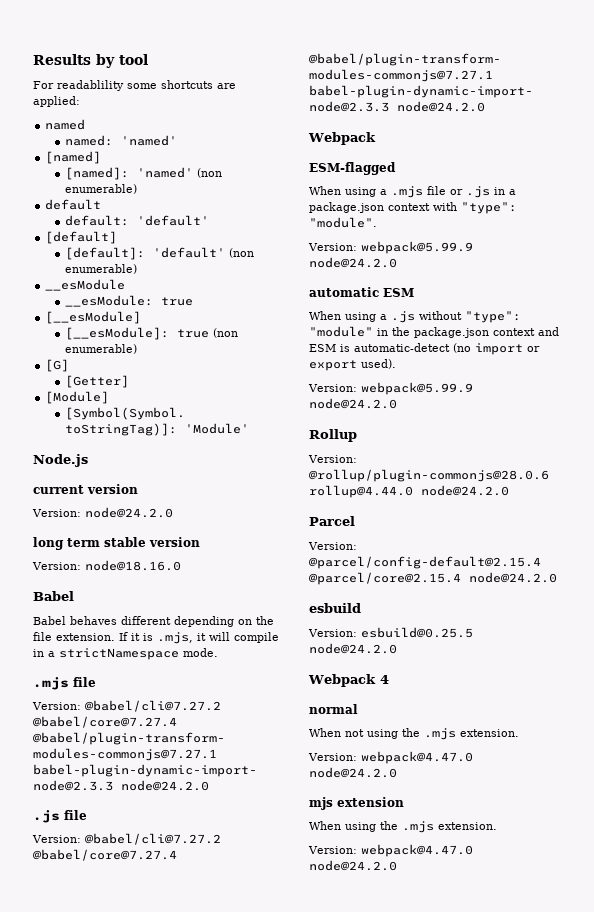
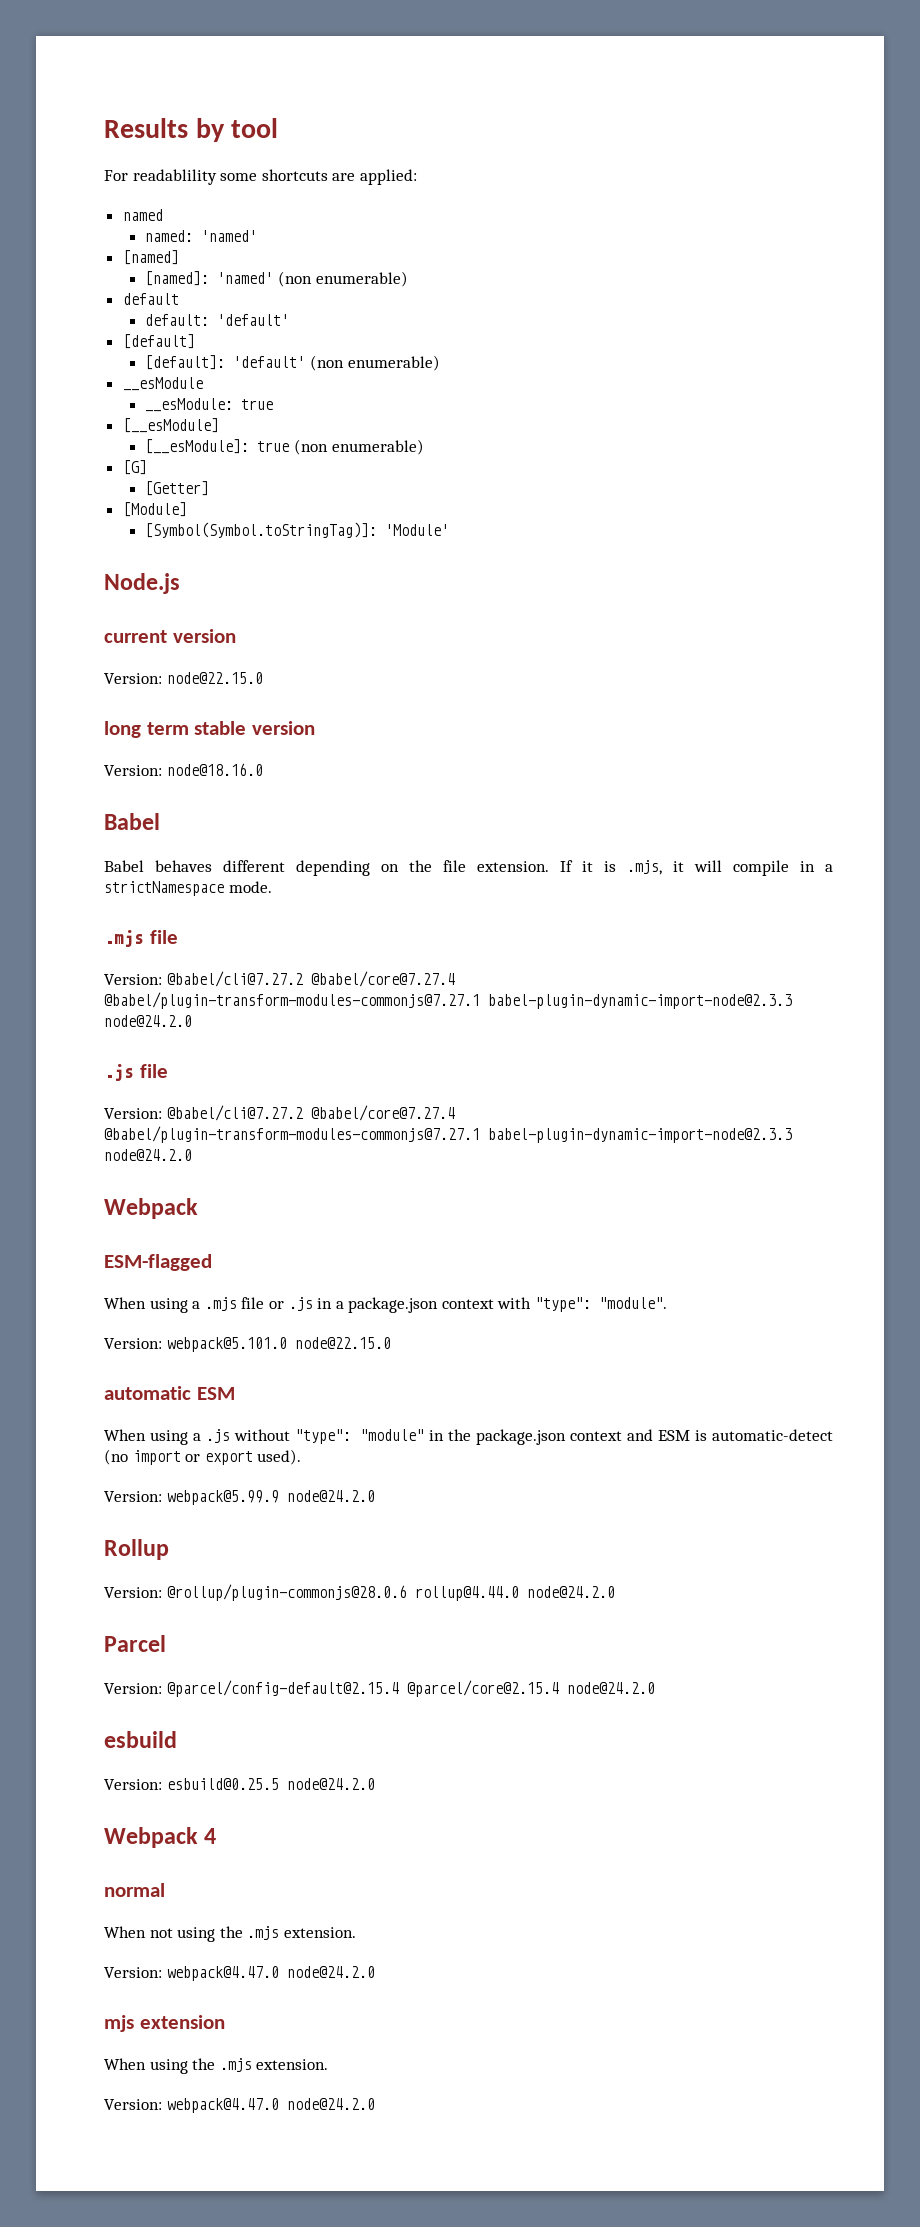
- Version: node@24.2.0
+ Version: node@22.15.0
  When using a .mjs file or .js in a package.json context with "type": "module".
- Version: webpack@5.99.9 node@24.2.0
+ Version: webpack@5.101.0 node@22.15.0

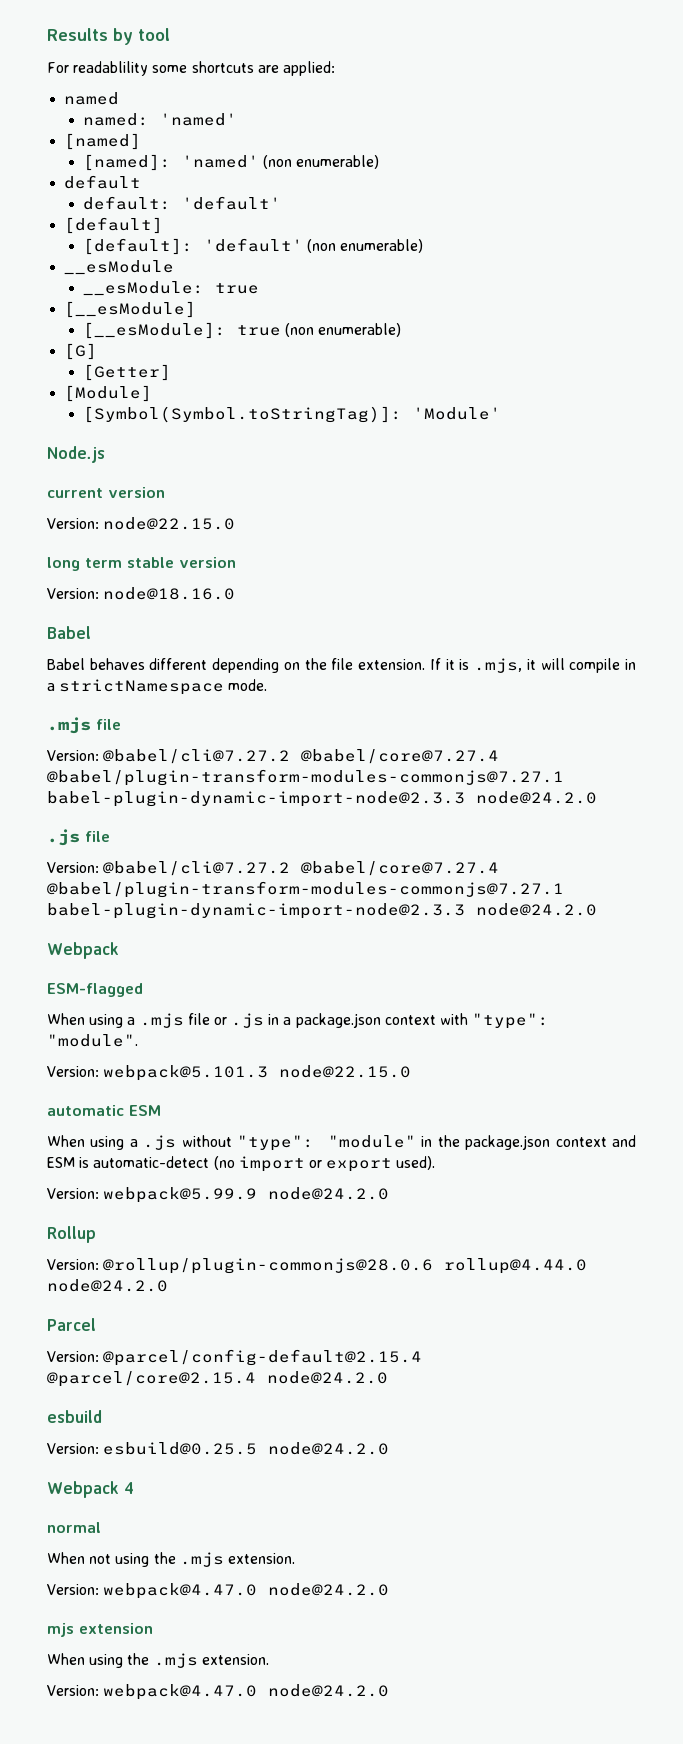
- Version: webpack@5.101.0 node@22.15.0
+ Version: webpack@5.101.3 node@22.15.0

